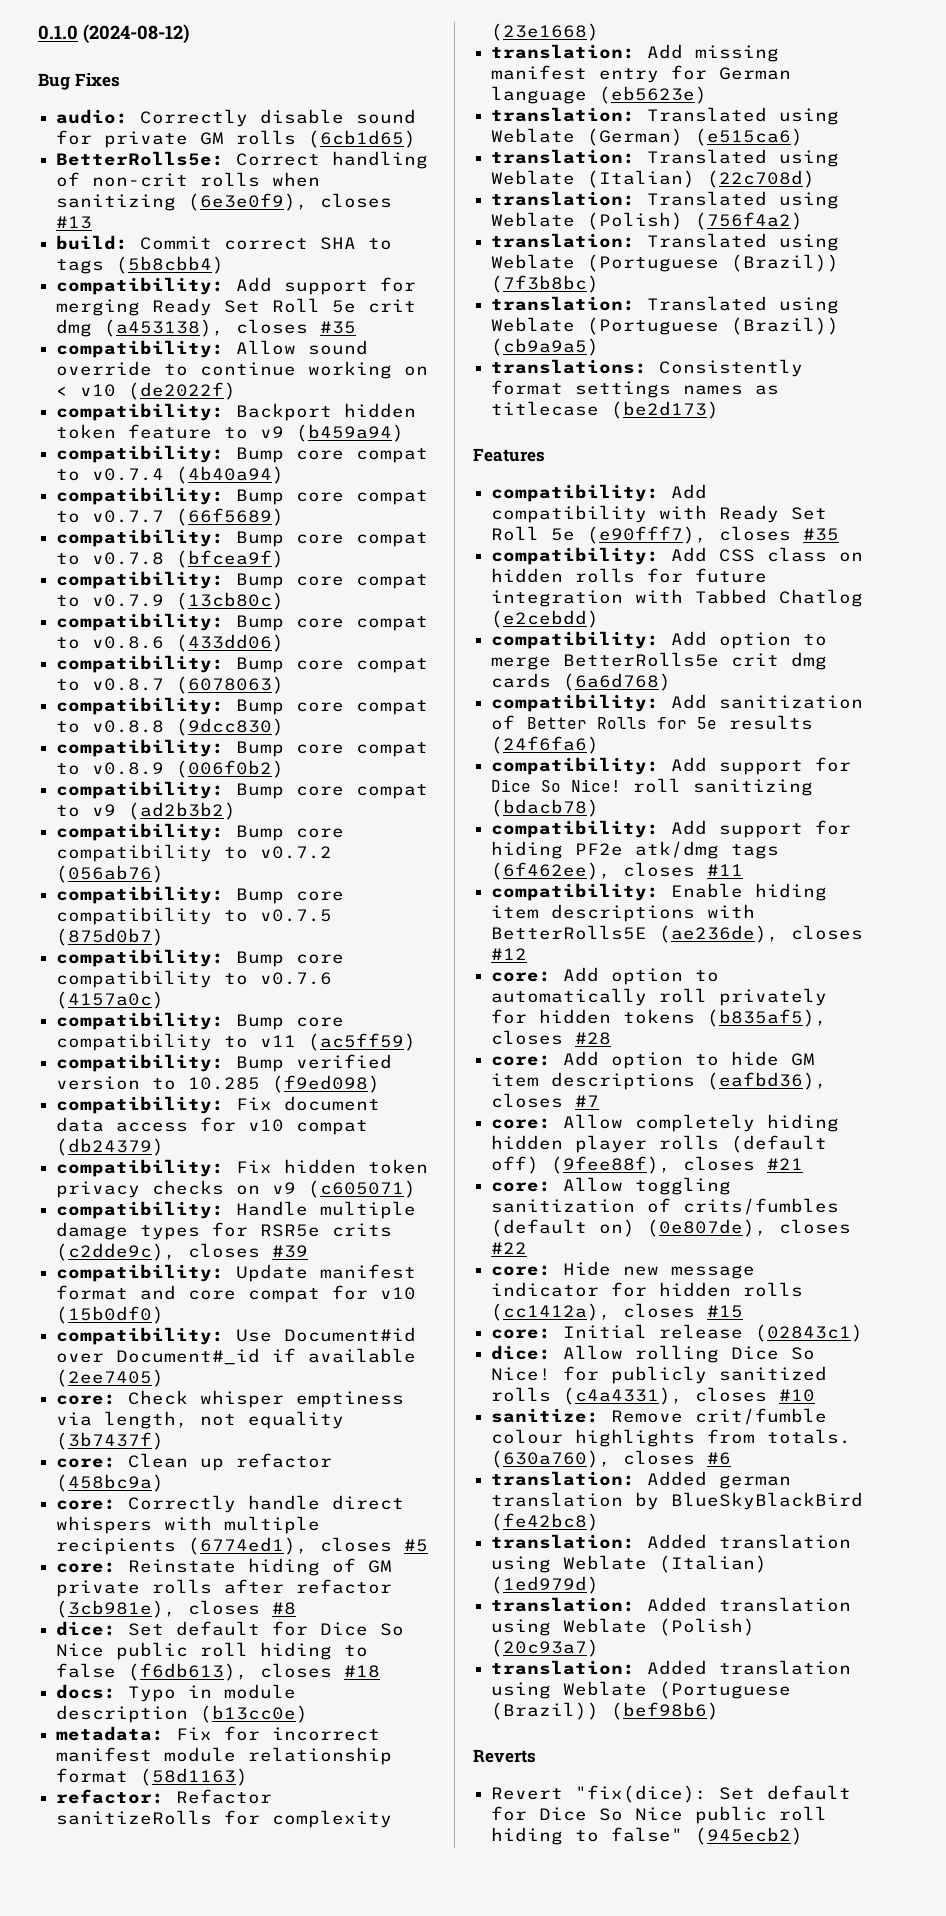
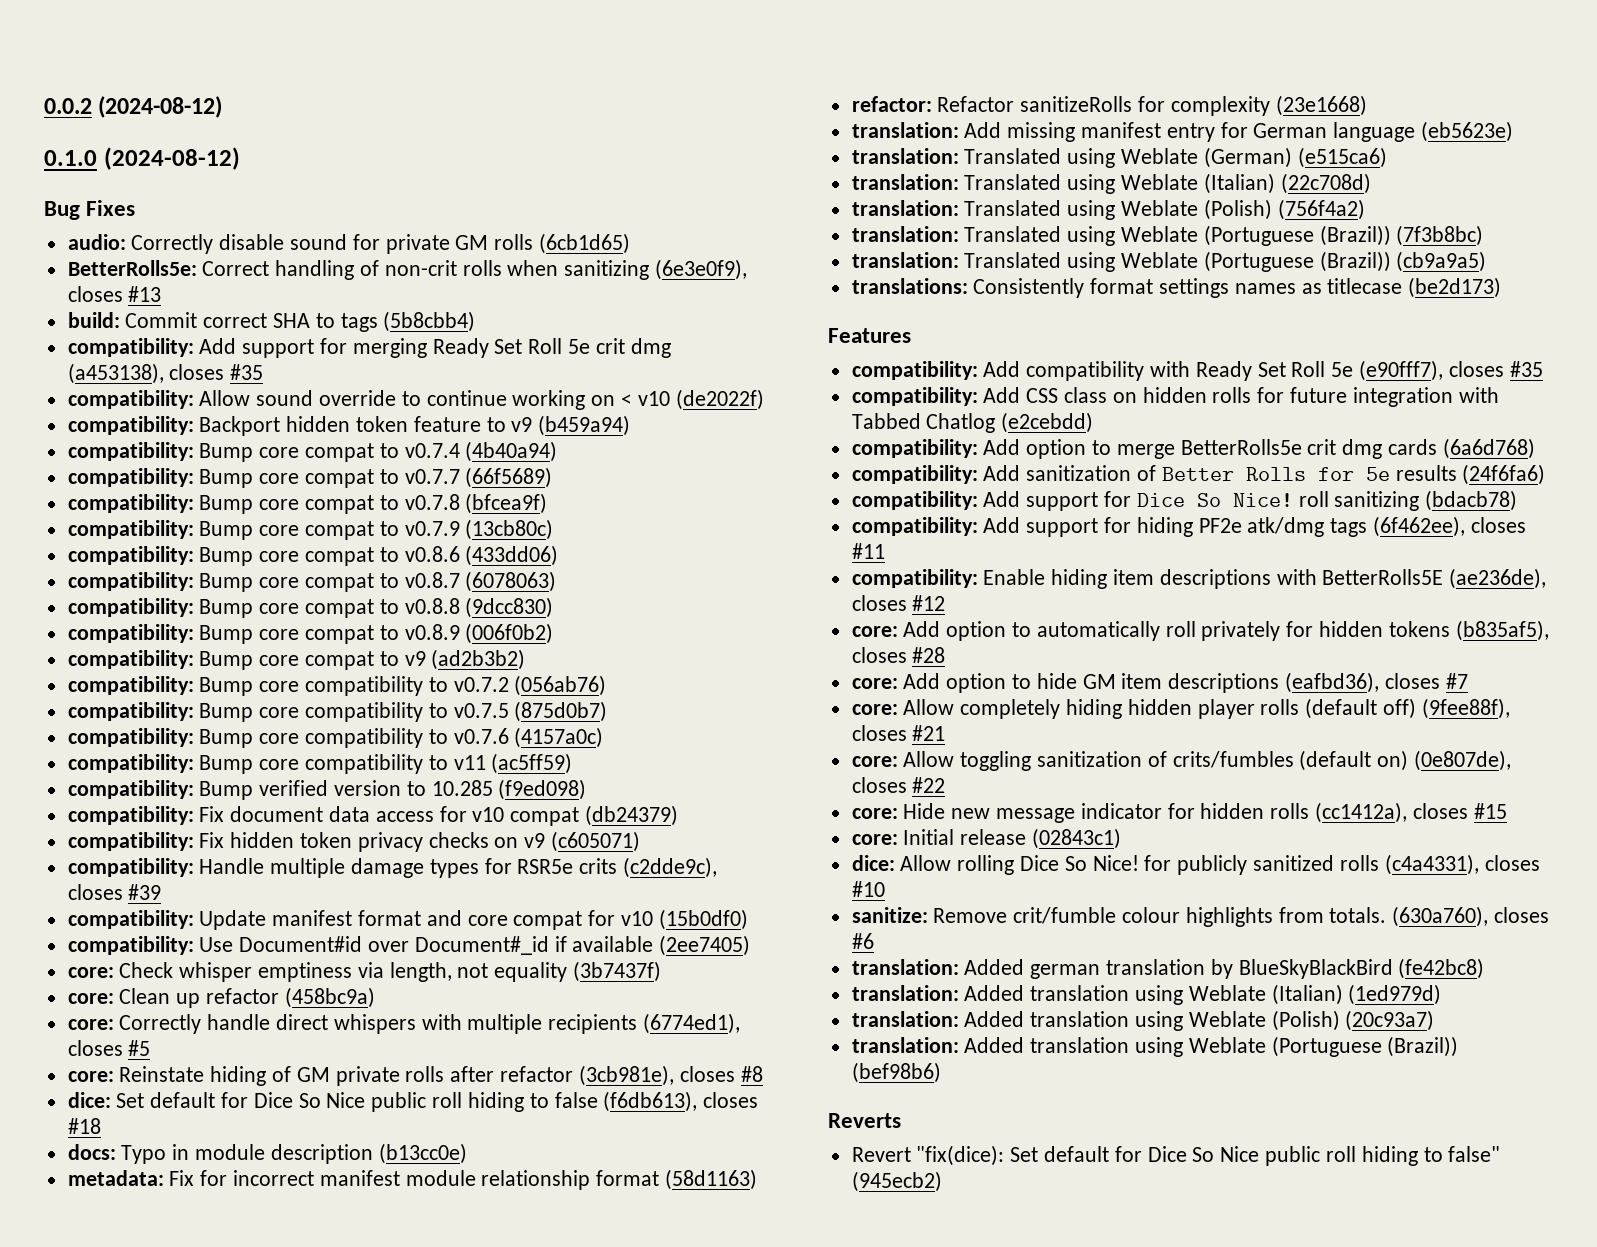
+ 0.0.2 (2024-08-12)

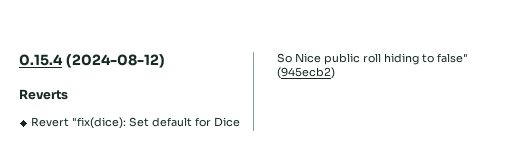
- 0.0.2 (2024-08-12)
- 0.1.0 (2024-08-12)
- Bug Fixes
- audio: Correctly disable sound for private GM rolls (6cb1d65)
- BetterRolls5e: Correct handling of non-crit rolls when sanitizing (6e3e0f9), closes #13
- build: Commit correct SHA to tags (5b8cbb4)
- compatibility: Add support for merging Ready Set Roll 5e crit dmg (a453138), closes #35
- compatibility: Allow sound override to continue working on < v10 (de2022f)
- compatibility: Backport hidden token feature to v9 (b459a94)
- compatibility: Bump core compat to v0.7.4 (4b40a94)
- compatibility: Bump core compat to v0.7.7 (66f5689)
- compatibility: Bump core compat to v0.7.8 (bfcea9f)
- compatibility: Bump core compat to v0.7.9 (13cb80c)
- compatibility: Bump core compat to v0.8.6 (433dd06)
- compatibility: Bump core compat to v0.8.7 (6078063)
- compatibility: Bump core compat to v0.8.8 (9dcc830)
- compatibility: Bump core compat to v0.8.9 (006f0b2)
- compatibility: Bump core compat to v9 (ad2b3b2)
- compatibility: Bump core compatibility to v0.7.2 (056ab76)
- compatibility: Bump core compatibility to v0.7.5 (875d0b7)
- compatibility: Bump core compatibility to v0.7.6 (4157a0c)
- compatibility: Bump core compatibility to v11 (ac5ff59)
- compatibility: Bump verified version to 10.285 (f9ed098)
- compatibility: Fix document data access for v10 compat (db24379)
- compatibility: Fix hidden token privacy checks on v9 (c605071)
- compatibility: Handle multiple damage types for RSR5e crits (c2dde9c), closes #39
- compatibility: Update manifest format and core compat for v10 (15b0df0)
- compatibility: Use Document#id over Document#_id if available (2ee7405)
- core: Check whisper emptiness via length, not equality (3b7437f)
- core: Clean up refactor (458bc9a)
- core: Correctly handle direct whispers with multiple recipients (6774ed1), closes #5
- core: Reinstate hiding of GM private rolls after refactor (3cb981e), closes #8
- dice: Set default for Dice So Nice public roll hiding to false (f6db613), closes #18
- docs: Typo in module description (b13cc0e)
- metadata: Fix for incorrect manifest module relationship format (58d1163)
- refactor: Refactor sanitizeRolls for complexity (23e1668)
- translation: Add missing manifest entry for German language (eb5623e)
- translation: Translated using Weblate (German) (e515ca6)
- translation: Translated using Weblate (Italian) (22c708d)
- translation: Translated using Weblate (Polish) (756f4a2)
- translation: Translated using Weblate (Portuguese (Brazil)) (7f3b8bc)
- translation: Translated using Weblate (Portuguese (Brazil)) (cb9a9a5)
- translations: Consistently format settings names as titlecase (be2d173)
- Features
- compatibility: Add compatibility with Ready Set Roll 5e (e90fff7), closes #35
- compatibility: Add CSS class on hidden rolls for future integration with Tabbed Chatlog (e2cebdd)
- compatibility: Add option to merge BetterRolls5e crit dmg cards (6a6d768)
- compatibility: Add sanitization of Better Rolls for 5e results (24f6fa6)
- compatibility: Add support for Dice So Nice! roll sanitizing (bdacb78)
- compatibility: Add support for hiding PF2e atk/dmg tags (6f462ee), closes #11
- compatibility: Enable hiding item descriptions with BetterRolls5E (ae236de), closes #12
- core: Add option to automatically roll privately for hidden tokens (b835af5), closes #28
- core: Add option to hide GM item descriptions (eafbd36), closes #7
- core: Allow completely hiding hidden player rolls (default off) (9fee88f), closes #21
- core: Allow toggling sanitization of crits/fumbles (default on) (0e807de), closes #22
- core: Hide new message indicator for hidden rolls (cc1412a), closes #15
- core: Initial release (02843c1)
- dice: Allow rolling Dice So Nice! for publicly sanitized rolls (c4a4331), closes #10
- sanitize: Remove crit/fumble colour highlights from totals. (630a760), closes #6
- translation: Added german translation by BlueSkyBlackBird (fe42bc8)
- translation: Added translation using Weblate (Italian) (1ed979d)
- translation: Added translation using Weblate (Polish) (20c93a7)
- translation: Added translation using Weblate (Portuguese (Brazil)) (bef98b6)
+ 0.15.4 (2024-08-12)

